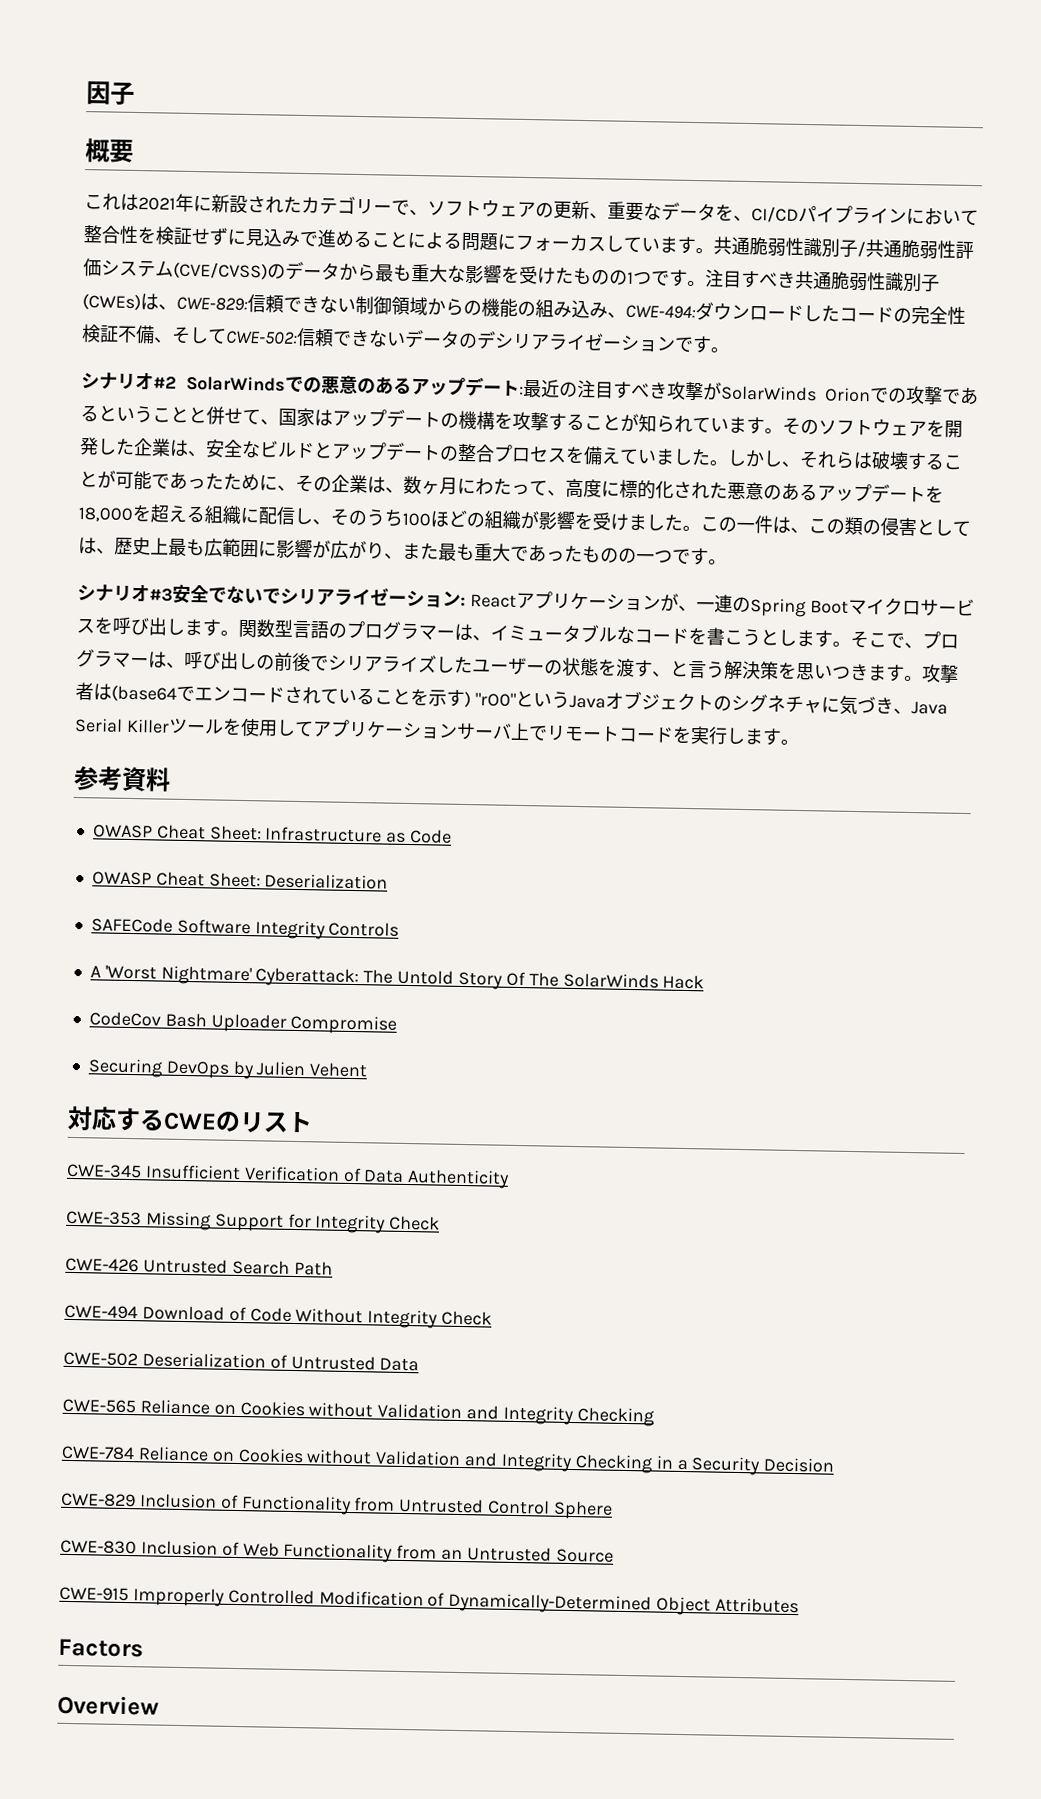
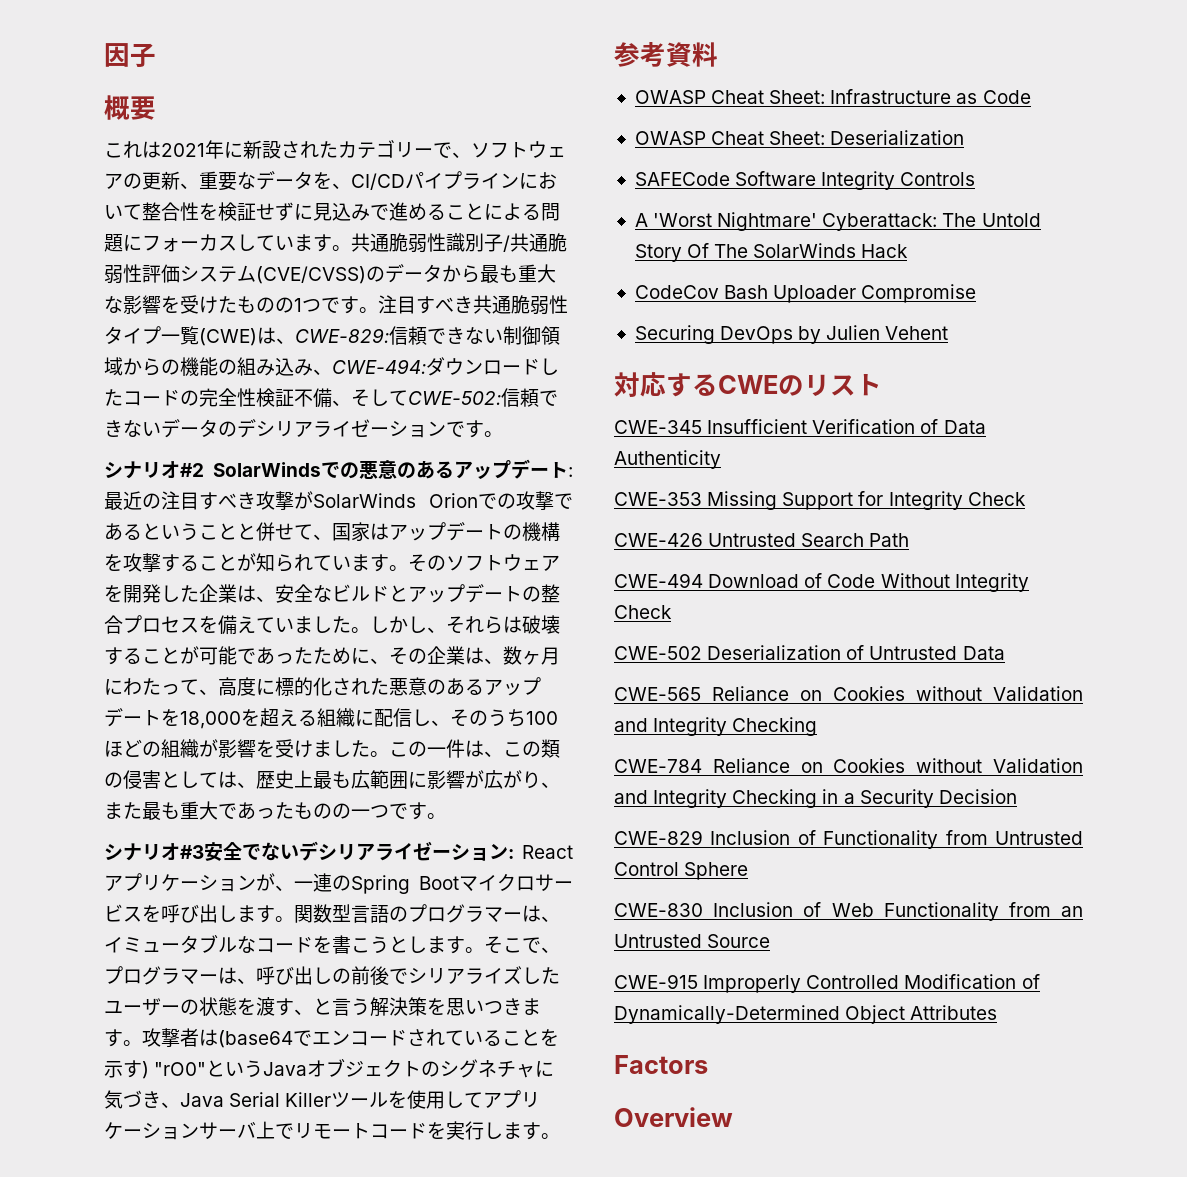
- 注目すべき共通脆弱性識別子(CWEs)は、CWE-829:信頼できない制御領域からの機能の組み込み、CWE-494:ダウンロードしたコードの完全性検証不備、そしてCWE-502:信頼できないデータのデシリアライゼーションです。
+ 注目すべき共通脆弱性タイプ一覧(CWE)は、CWE-829:信頼できない制御領域からの機能の組み込み、CWE-494:ダウンロードしたコードの完全性検証不備、そしてCWE-502:信頼できないデータのデシリアライゼーションです。
- シナリオ#3安全でないでシリアライゼーション: Reactアプリケーションが、一連のSpring Bootマイクロサービスを呼び出します。
+ シナリオ#3安全でないデシリアライゼーション: Reactアプリケーションが、一連のSpring Bootマイクロサービスを呼び出します。

